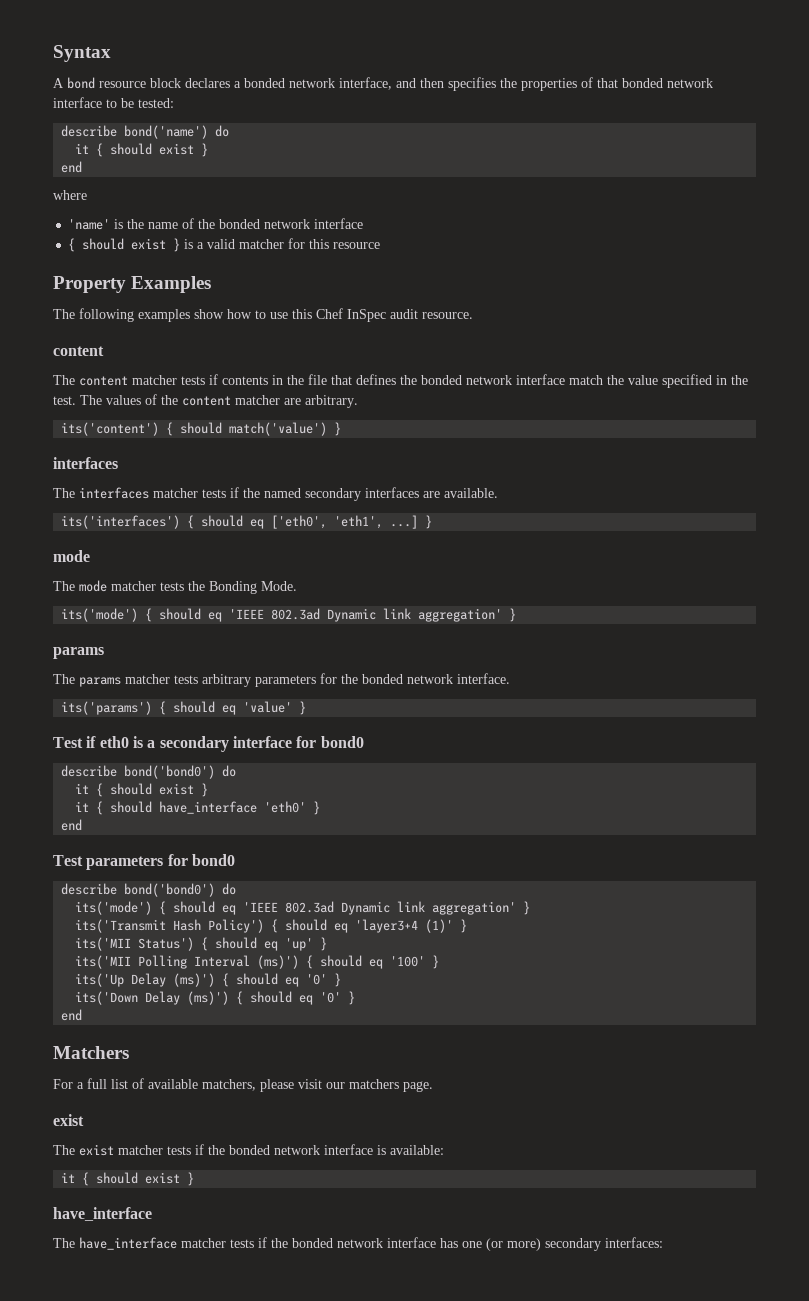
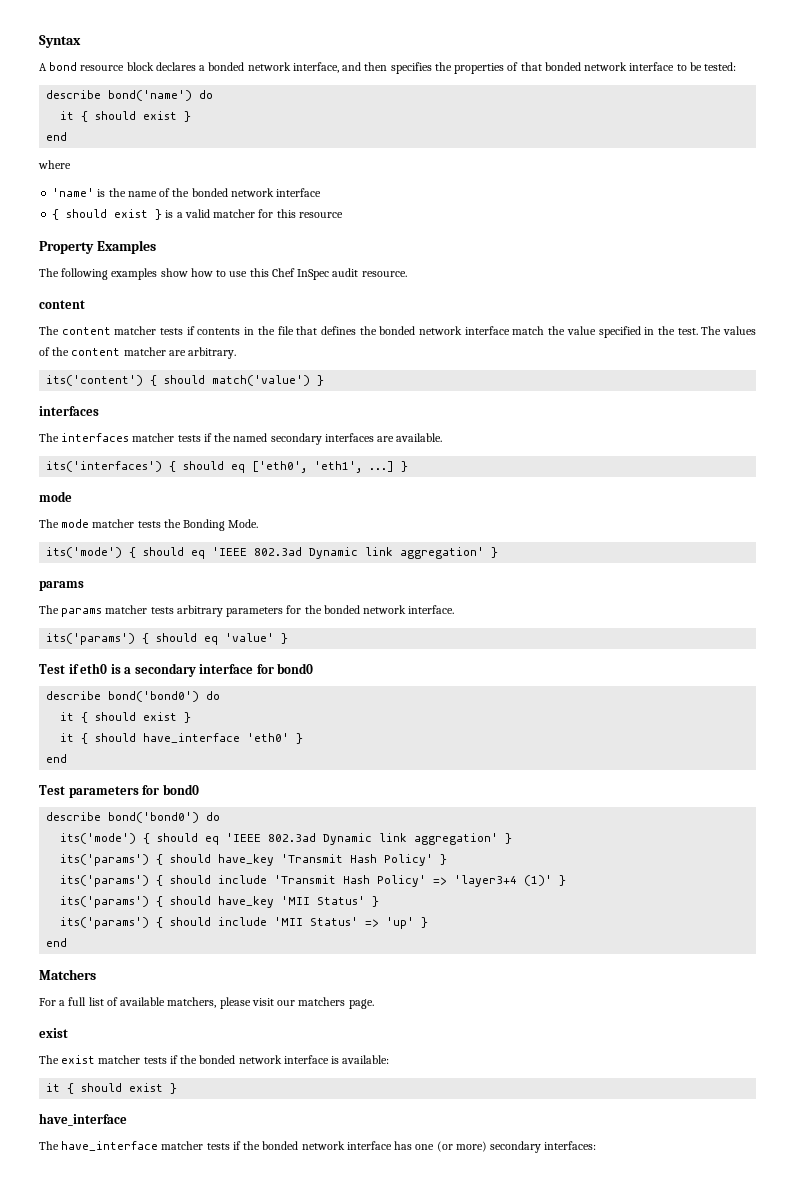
- its('Transmit Hash Policy') { should eq 'layer3+4 (1)' }
- its('MII Status') { should eq 'up' }
- its('MII Polling Interval (ms)') { should eq '100' }
- its('Up Delay (ms)') { should eq '0' }
- its('Down Delay (ms)') { should eq '0' }
+ its('params') { should have_key 'Transmit Hash Policy' }
+ its('params') { should include 'Transmit Hash Policy' => 'layer3+4 (1)' }
+ its('params') { should have_key 'MII Status' }
+ its('params') { should include 'MII Status' => 'up' }

